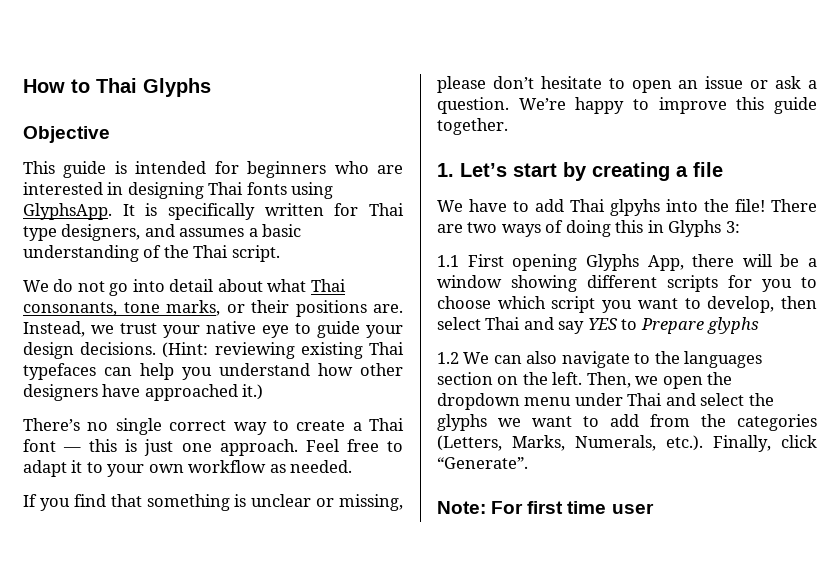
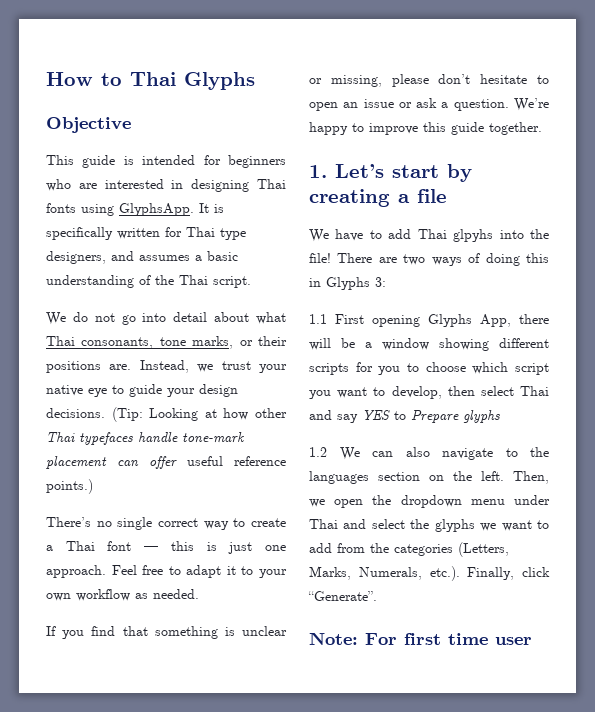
- (Hint: reviewing existing Thai typefaces can help you understand how other designers have approached it.)
+ (Tip: Looking at how other Thai typefaces handle tone-mark placement can offer useful reference points.)

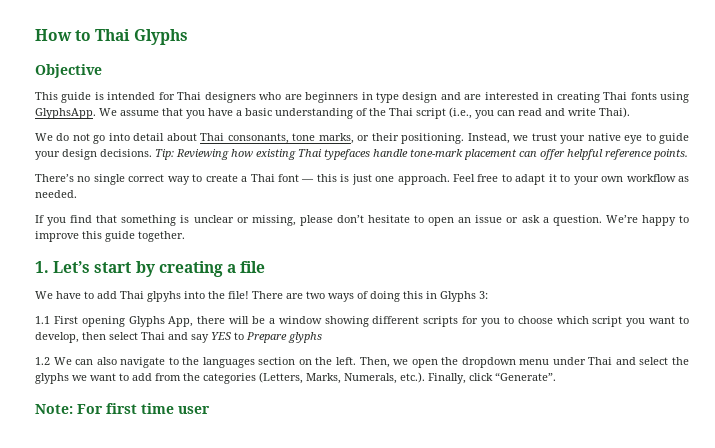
- This guide is intended for beginners who are interested in designing Thai fonts using GlyphsApp.
+ This guide is intended for Thai designers who are beginners in type design and are interested in creating Thai fonts using GlyphsApp.
- It is specifically written for Thai type designers, and assumes a basic understanding of the Thai script.
+ We assume that you have a basic understanding of the Thai script (i.e., you can read and write Thai).
- We do not go into detail about what Thai consonants, tone marks, or their positions are.
+ We do not go into detail about Thai consonants, tone marks, or their positioning.
- (Tip: Looking at how other Thai typefaces handle tone-mark placement can offer useful reference points.)
+ Tip: Reviewing how existing Thai typefaces handle tone-mark placement can offer helpful reference points.

